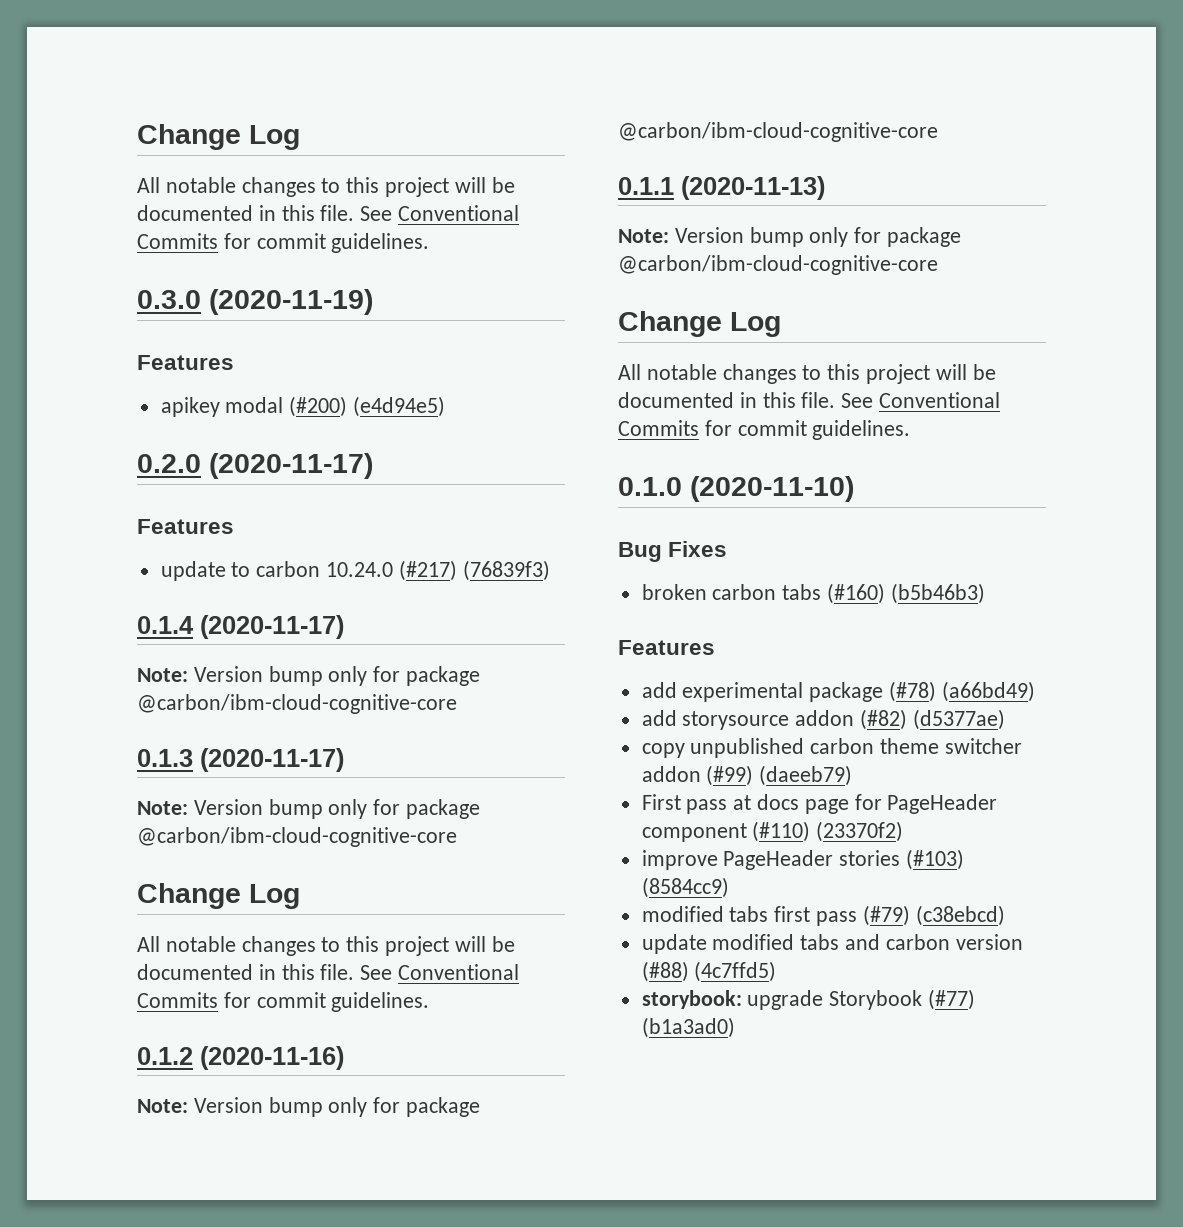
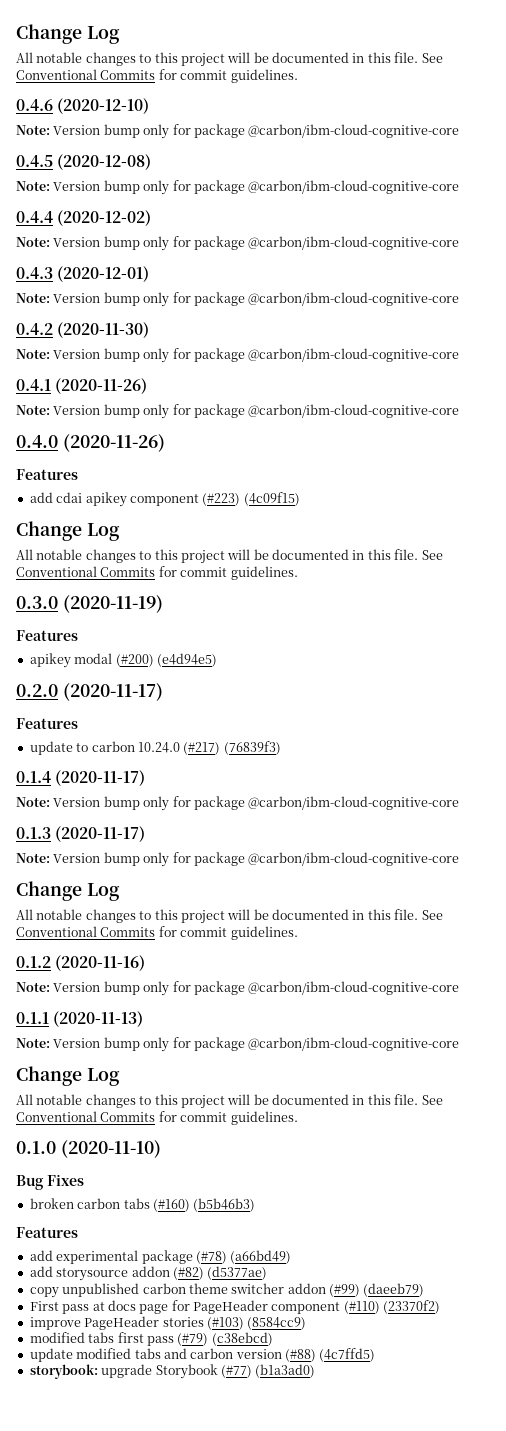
+ 0.4.6 (2020-12-10)
+ Note: Version bump only for package @carbon/ibm-cloud-cognitive-core
+ 0.4.5 (2020-12-08)
+ Note: Version bump only for package @carbon/ibm-cloud-cognitive-core
+ 0.4.4 (2020-12-02)
+ Note: Version bump only for package @carbon/ibm-cloud-cognitive-core
+ 0.4.3 (2020-12-01)
+ Note: Version bump only for package @carbon/ibm-cloud-cognitive-core
+ 0.4.2 (2020-11-30)
+ Note: Version bump only for package @carbon/ibm-cloud-cognitive-core
+ 0.4.1 (2020-11-26)
+ Note: Version bump only for package @carbon/ibm-cloud-cognitive-core
+ 0.4.0 (2020-11-26)
+ Features
+ add cdai apikey component (#223) (4c09f15)
+ Change Log
+ All notable changes to this project will be documented in this file. See Conventional Commits for commit guidelines.

